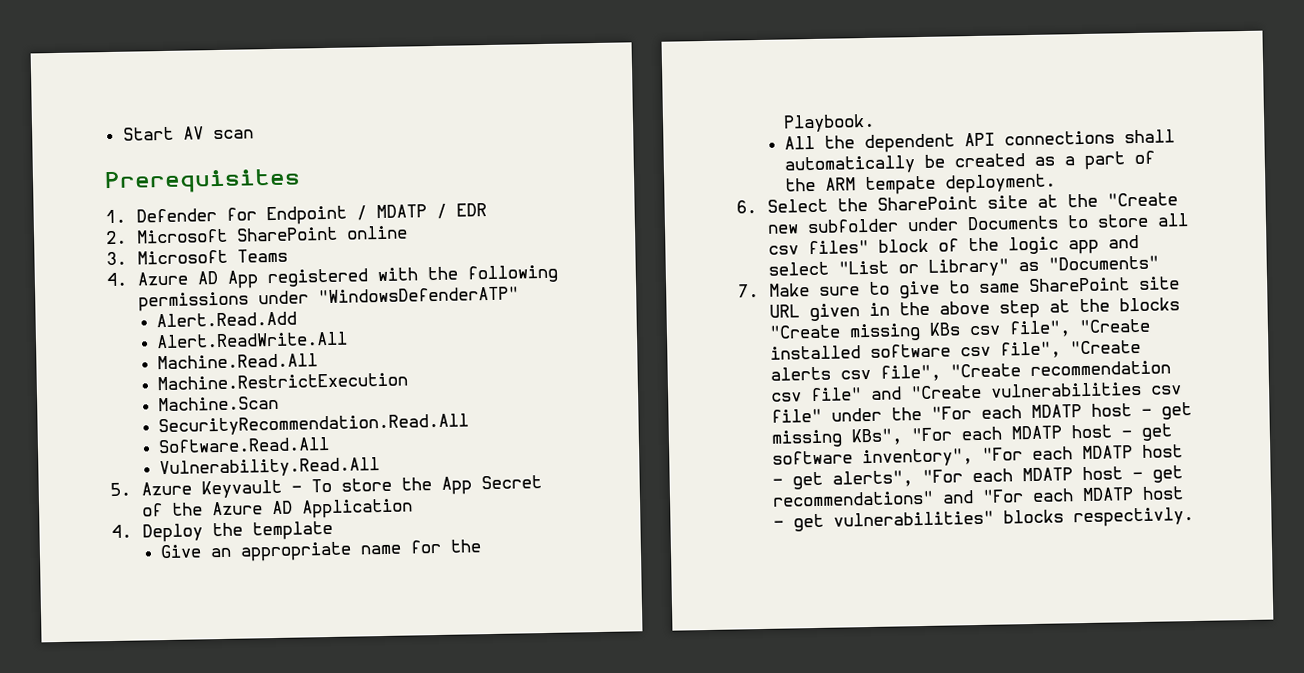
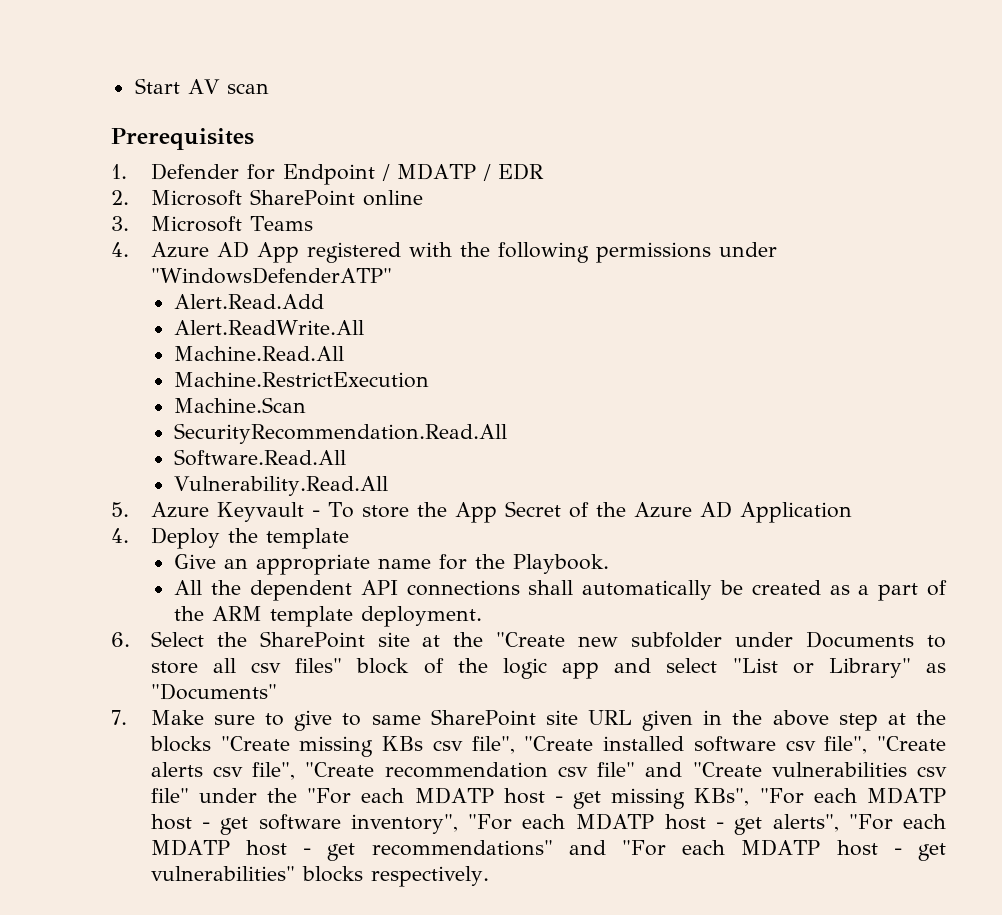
- All the dependent API connections shall automatically be created as a part of the ARM tempate deployment.
+ All the dependent API connections shall automatically be created as a part of the ARM template deployment.
- 7. Make sure to give to same SharePoint site URL given in the above step at the blocks "Create missing KBs csv file", "Create installed software csv file", "Create alerts csv file", "Create recommendation csv file" and "Create vulnerabilities csv file" under the "For each MDATP host - get missing KBs", "For each MDATP host - get software inventory", "For each MDATP host - get alerts", "For each MDATP host - get recommendations" and "For each MDATP host - get vulnerabilities" blocks respectivly.
+ 7. Make sure to give to same SharePoint site URL given in the above step at the blocks "Create missing KBs csv file", "Create installed software csv file", "Create alerts csv file", "Create recommendation csv file" and "Create vulnerabilities csv file" under the "For each MDATP host - get missing KBs", "For each MDATP host - get software inventory", "For each MDATP host - get alerts", "For each MDATP host - get recommendations" and "For each MDATP host - get vulnerabilities" blocks respectively.

